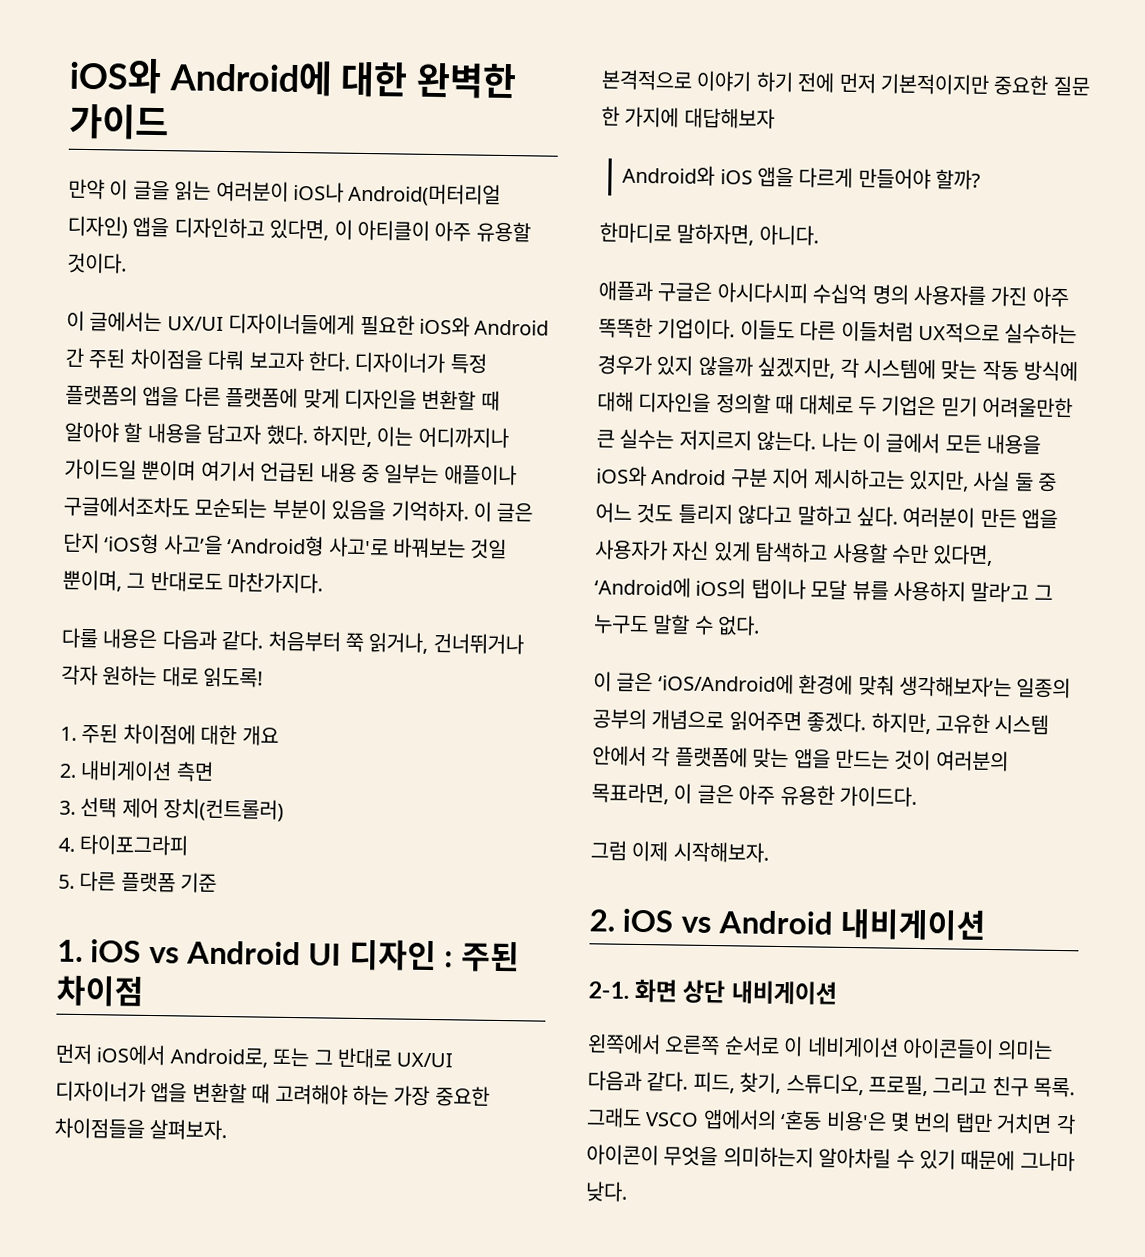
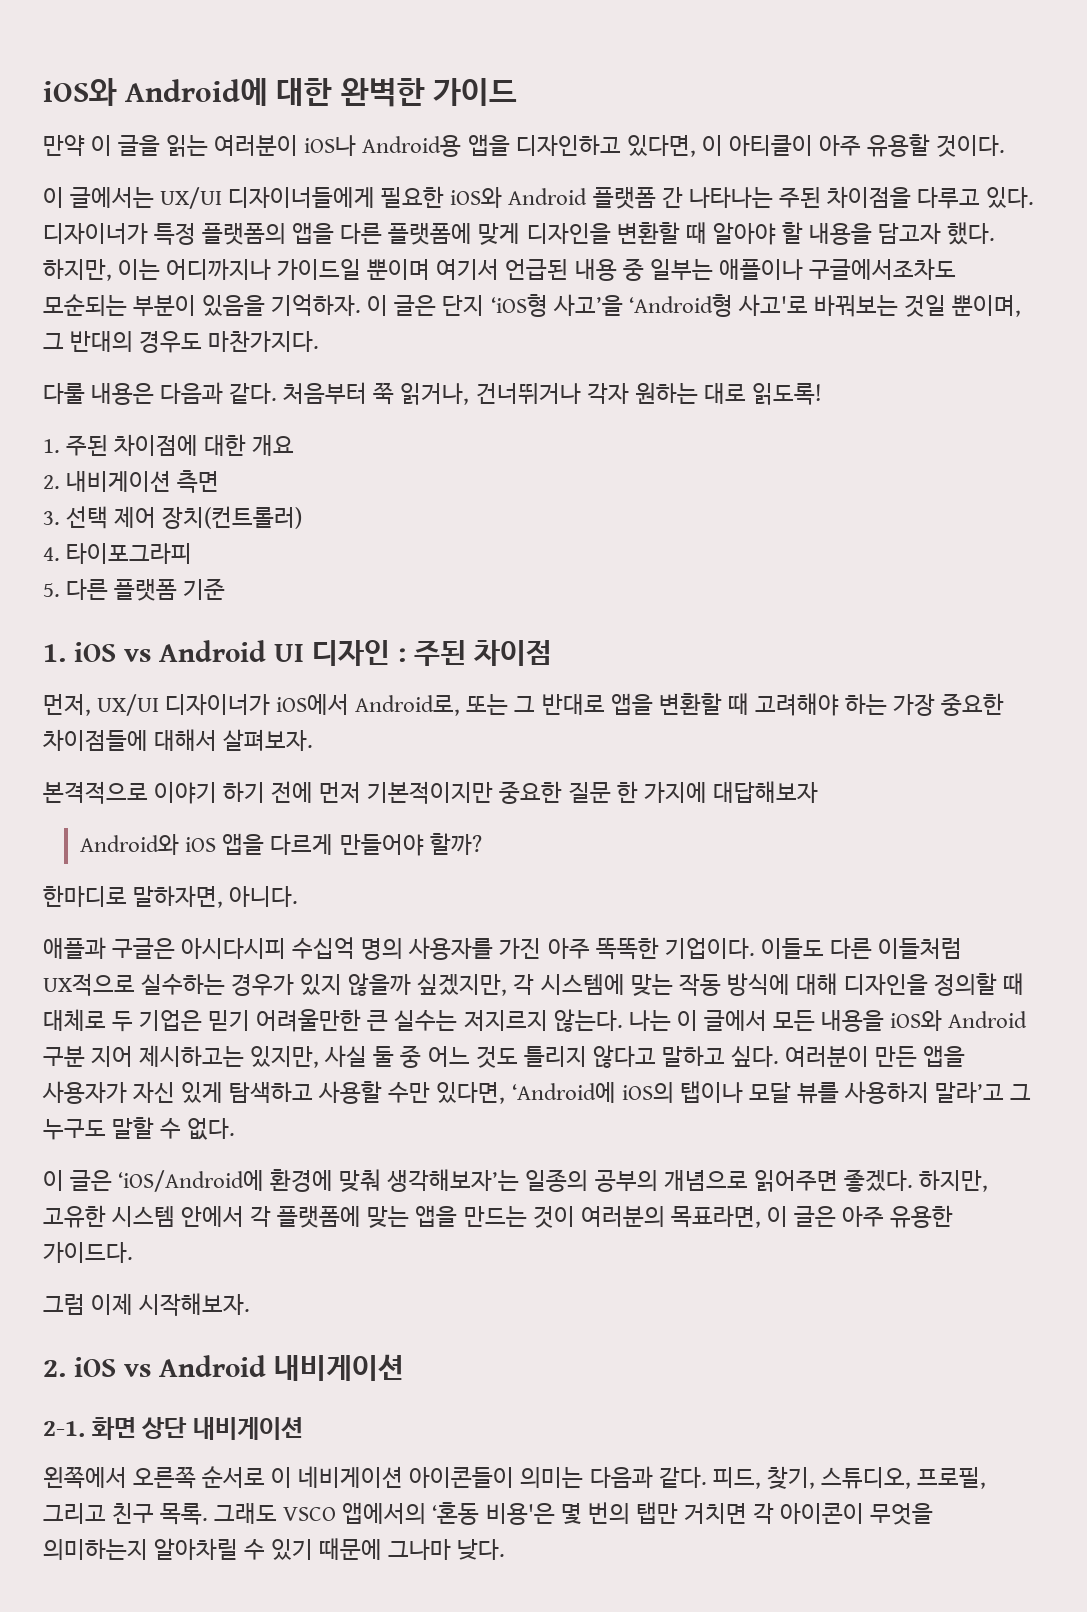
- 만약 이 글을 읽는 여러분이 iOS나 Android(머터리얼 디자인) 앱을 디자인하고 있다면, 이 아티클이 아주 유용할 것이다.
+ 만약 이 글을 읽는 여러분이 iOS나 Android용 앱을 디자인하고 있다면, 이 아티클이 아주 유용할 것이다.
- 이 글에서는 UX/UI 디자이너들에게 필요한 iOS와 Android 간 주된 차이점을 다뤄 보고자 한다.
+ 이 글에서는 UX/UI 디자이너들에게 필요한 iOS와 Android 플랫폼 간 나타나는 주된 차이점을 다루고 있다.
- 이 글은 단지 ‘iOS형 사고’을 ‘Android형 사고'로 바꿔보는 것일 뿐이며, 그 반대로도 마찬가지다.
+ 이 글은 단지 ‘iOS형 사고’을 ‘Android형 사고'로 바꿔보는 것일 뿐이며, 그 반대의 경우도 마찬가지다.
- 먼저 iOS에서 Android로, 또는 그 반대로 UX/UI 디자이너가 앱을 변환할 때 고려해야 하는 가장 중요한 차이점들을 살펴보자.
+ 먼저, UX/UI 디자이너가 iOS에서 Android로, 또는 그 반대로 앱을 변환할 때 고려해야 하는 가장 중요한 차이점들에 대해서 살펴보자.

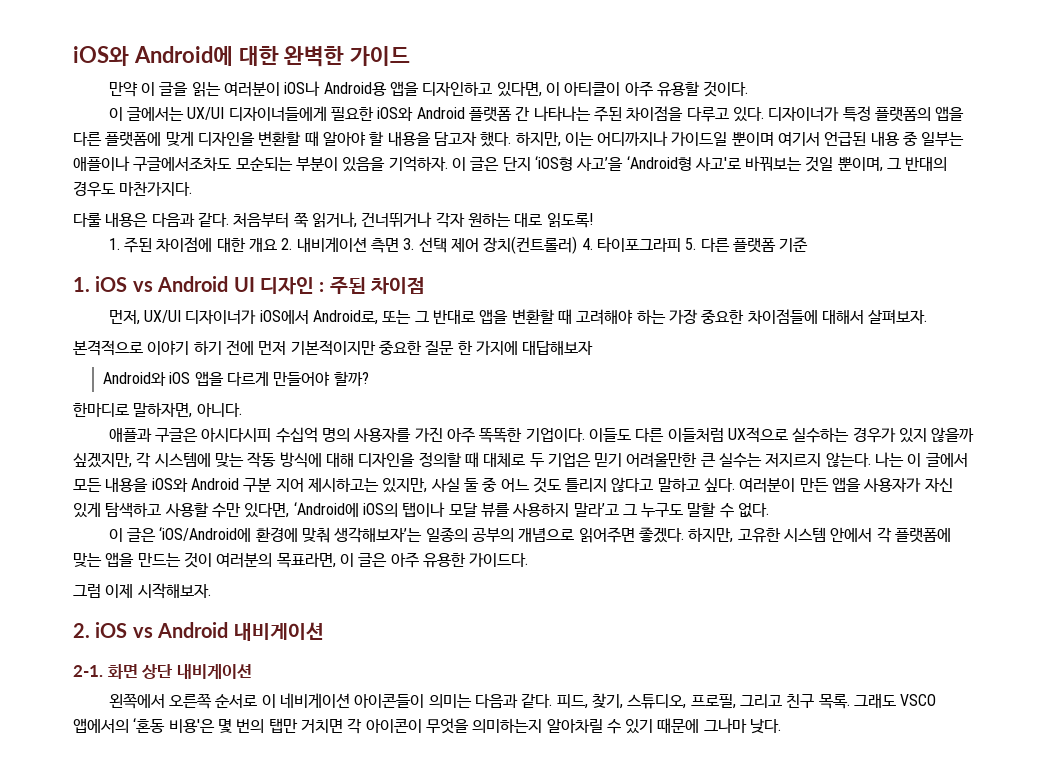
- 1. 주된 차이점에 대한 개요
- 2. 내비게이션 측면
- 3. 선택 제어 장치(컨트롤러)
- 4. 타이포그라피
- 5. 다른 플랫폼 기준
+ 1. 주된 차이점에 대한 개요 2. 내비게이션 측면 3. 선택 제어 장치(컨트롤러) 4. 타이포그라피 5. 다른 플랫폼 기준

